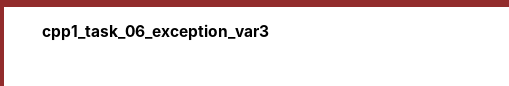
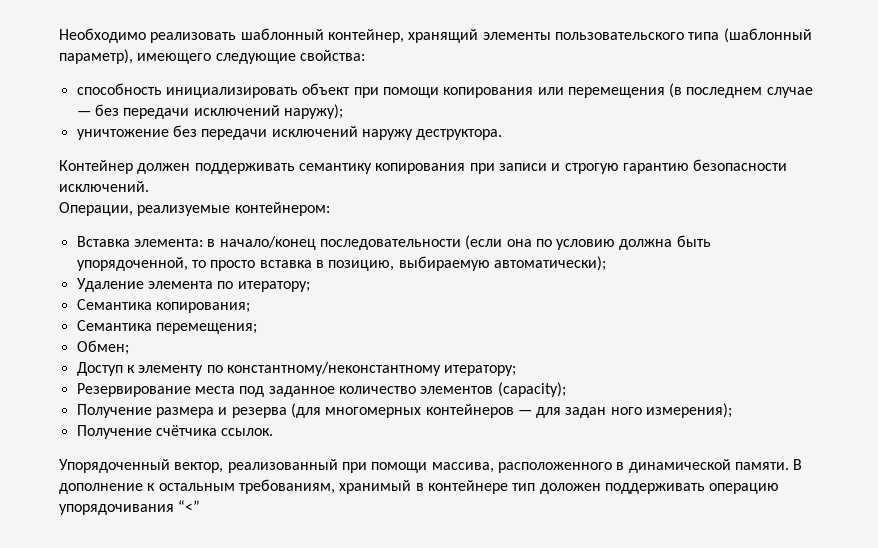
- cpp1_task_06_exception_var3
+ Необходимо реализовать шаблонный контейнер, хранящий элементы пользовательского типа (шаблонный параметр), имеющего следующие свойства:
+ способность инициализировать объект при помощи копирования или перемещения (в последнем случае — без передачи исключений наружу);
+ уничтожение без передачи исключений наружу деструктора.
+ Контейнер должен поддерживать семантику копирования при записи и строгую гарантию безопасности исключений.
+ Операции, реализуемые контейнером:
+ Вставка элемента: в начало/конец последовательности (если она по условию должна быть упорядоченной, то просто вставка в позицию, выбираемую автоматически);
+ Удаление элемента по итератору;
+ Семантика копирования;
+ Семантика перемещения;
+ Обмен;
+ Доступ к элементу по константному/неконстантному итератору;
+ Резервирование места под заданное количество элементов (capacity);
+ Получение размера и резерва (для многомерных контейнеров — для задан ного измерения);
+ Получение счётчика ссылок.
+ Упорядоченный вектор, реализованный при помощи массива, расположенного в динамической памяти. В дополнение к остальным требованиям, хранимый в контейнере тип доложен поддерживать операцию упорядочивания “<”

